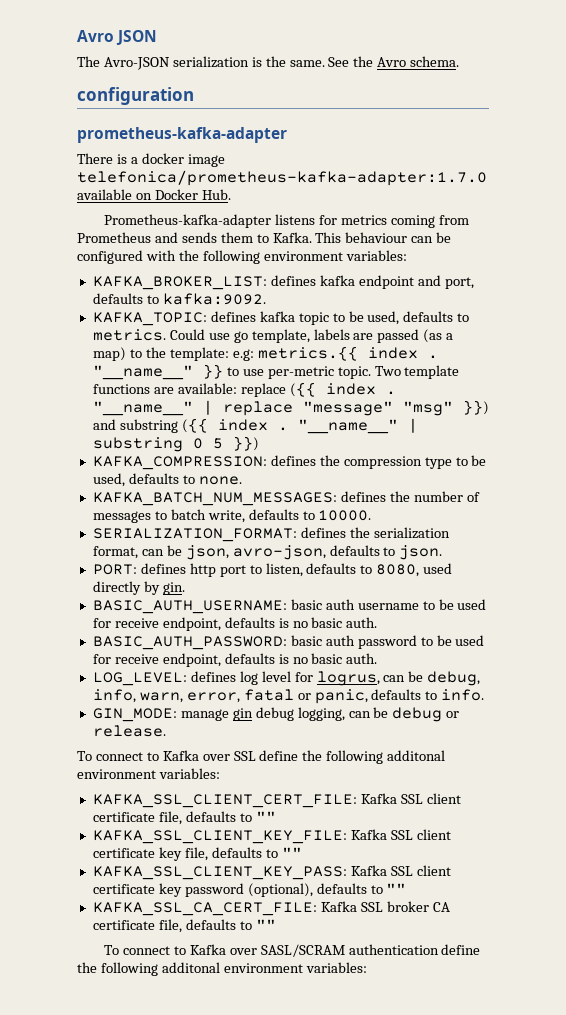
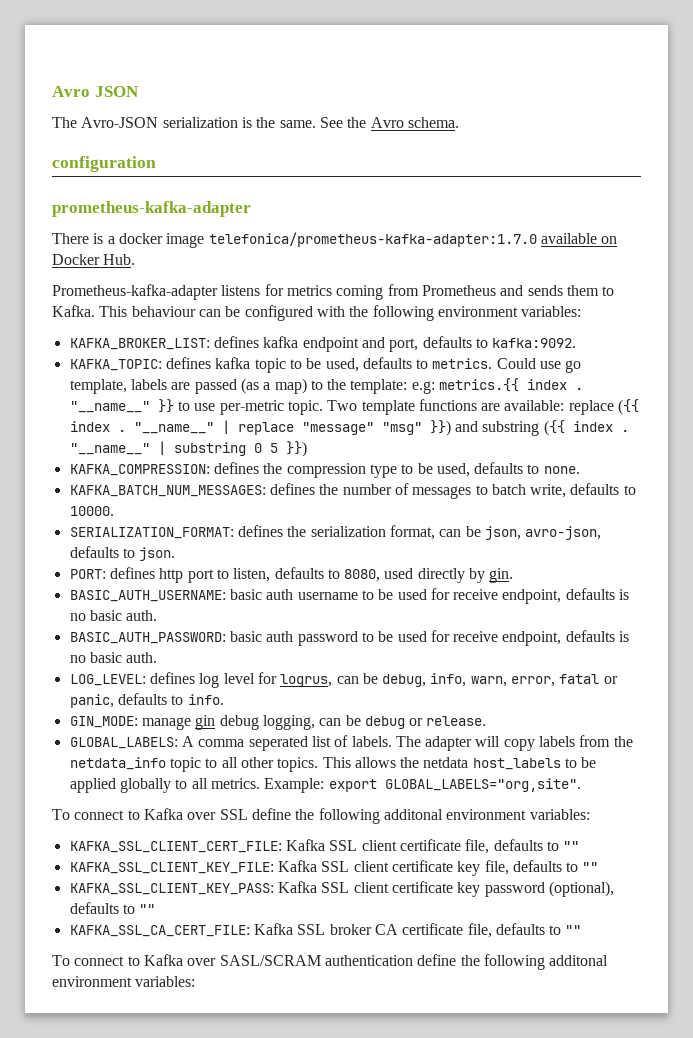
+ GLOBAL_LABELS: A comma seperated list of labels. The adapter will copy labels from the netdata_info topic to all other topics. This allows the netdata host_labels to be applied globally to all metrics. Example: export GLOBAL_LABELS="org,site".

